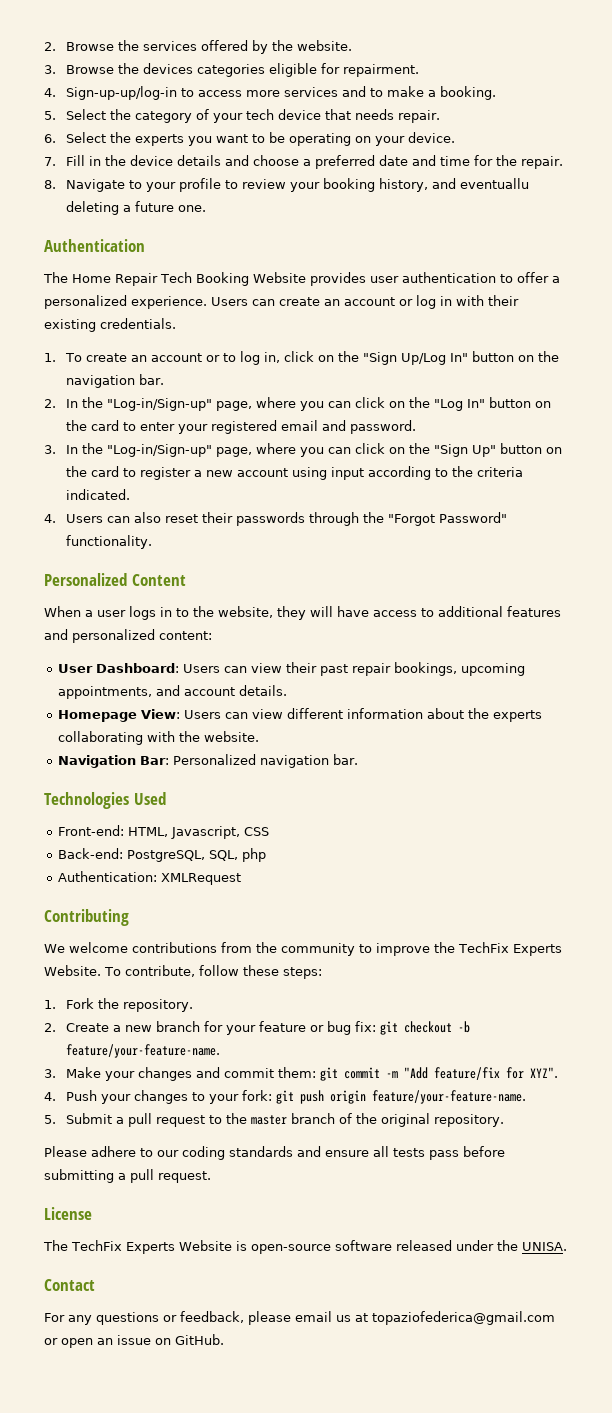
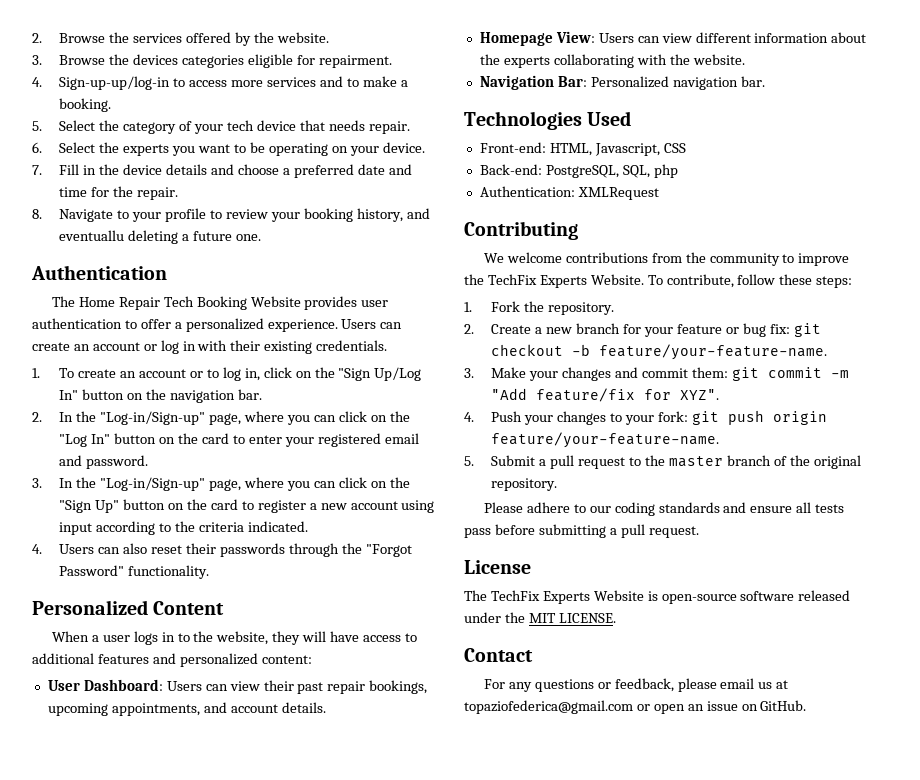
- The TechFix Experts Website is open-source software released under the UNISA.
+ The TechFix Experts Website is open-source software released under the MIT LICENSE.

